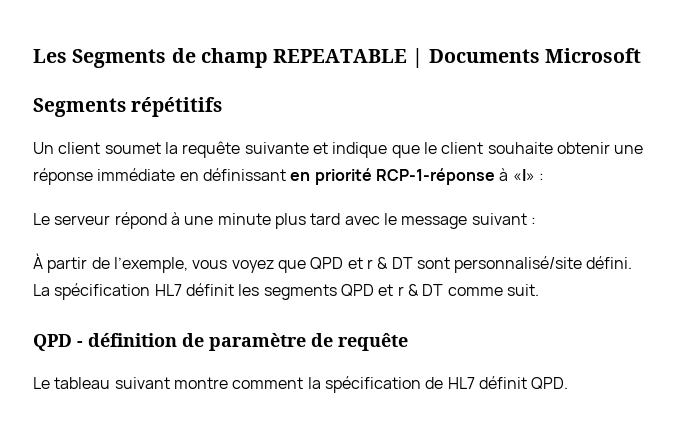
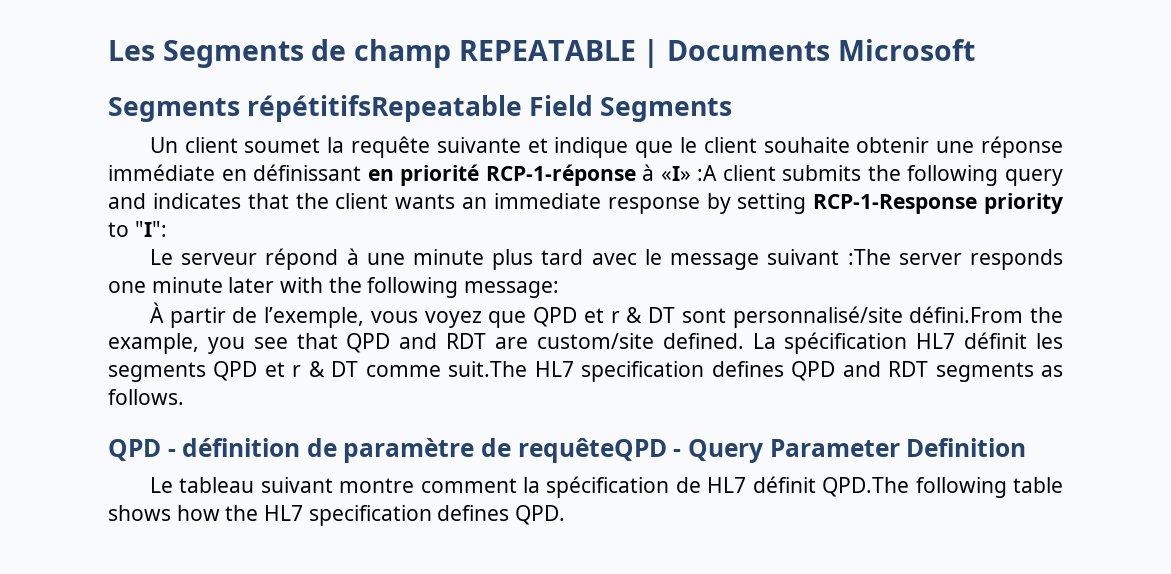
- Segments répétitifs
+ Segments répétitifsRepeatable Field Segments
- Un client soumet la requête suivante et indique que le client souhaite obtenir une réponse immédiate en définissant en priorité RCP-1-réponse à «I» :
+ Un client soumet la requête suivante et indique que le client souhaite obtenir une réponse immédiate en définissant en priorité RCP-1-réponse à «I» :A client submits the following query and indicates that the client wants an immediate response by setting RCP-1-Response priority to "I":
- Le serveur répond à une minute plus tard avec le message suivant :
+ Le serveur répond à une minute plus tard avec le message suivant :The server responds one minute later with the following message:
- À partir de l’exemple, vous voyez que QPD et r & DT sont personnalisé/site défini.
+ À partir de l’exemple, vous voyez que QPD et r & DT sont personnalisé/site défini.From the example, you see that QPD and RDT are custom/site defined.
- La spécification HL7 définit les segments QPD et r & DT comme suit.
+ La spécification HL7 définit les segments QPD et r & DT comme suit.The HL7 specification defines QPD and RDT segments as follows.
- QPD - définition de paramètre de requête
+ QPD - définition de paramètre de requêteQPD - Query Parameter Definition
- Le tableau suivant montre comment la spécification de HL7 définit QPD.
+ Le tableau suivant montre comment la spécification de HL7 définit QPD.The following table shows how the HL7 specification defines QPD.

